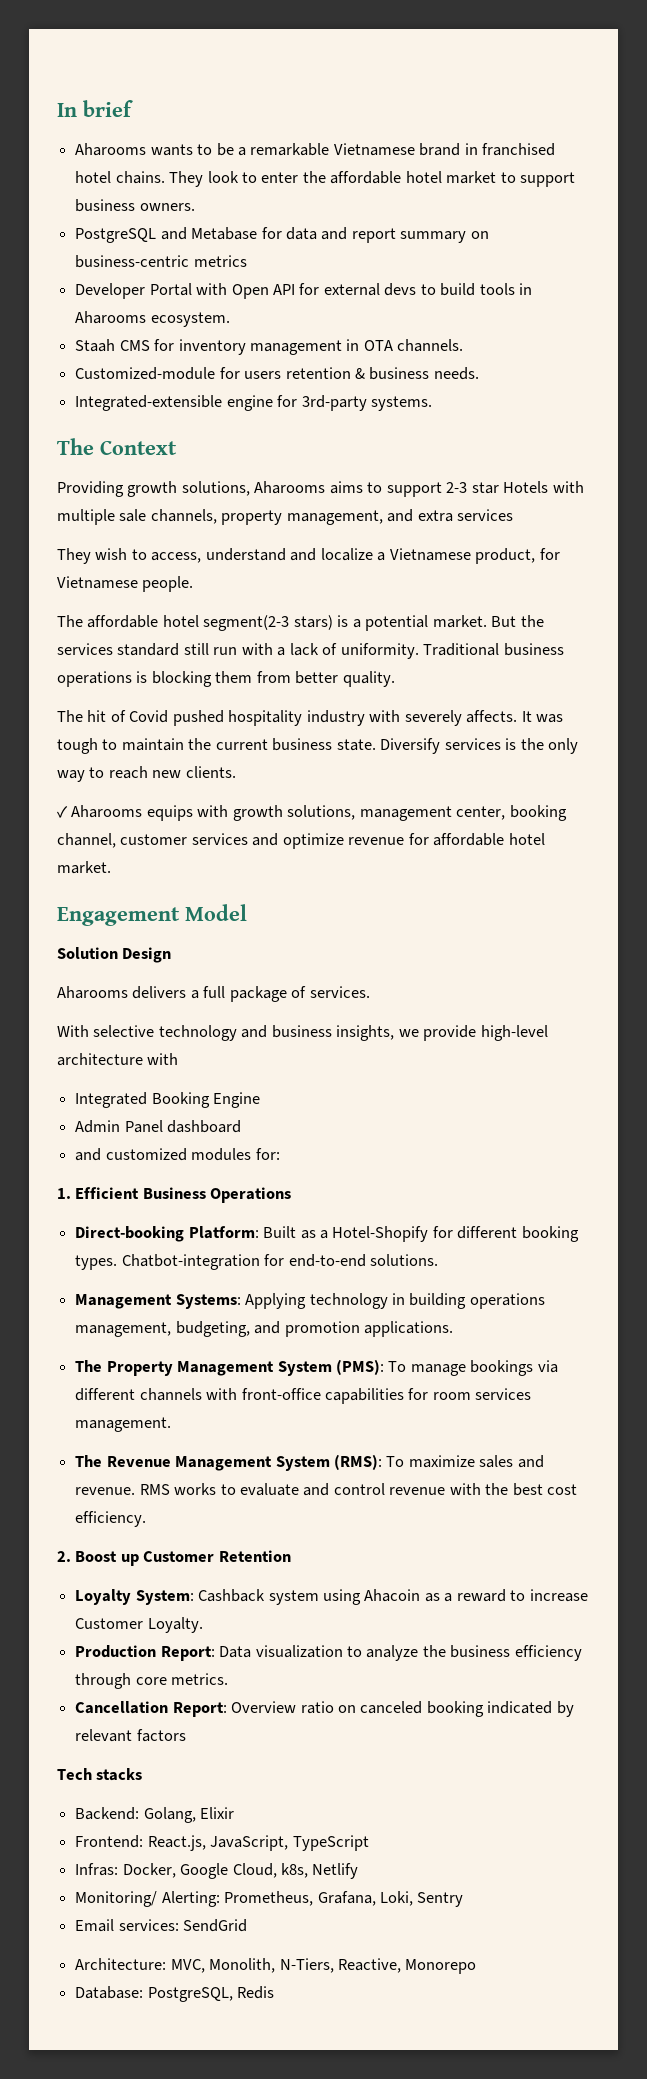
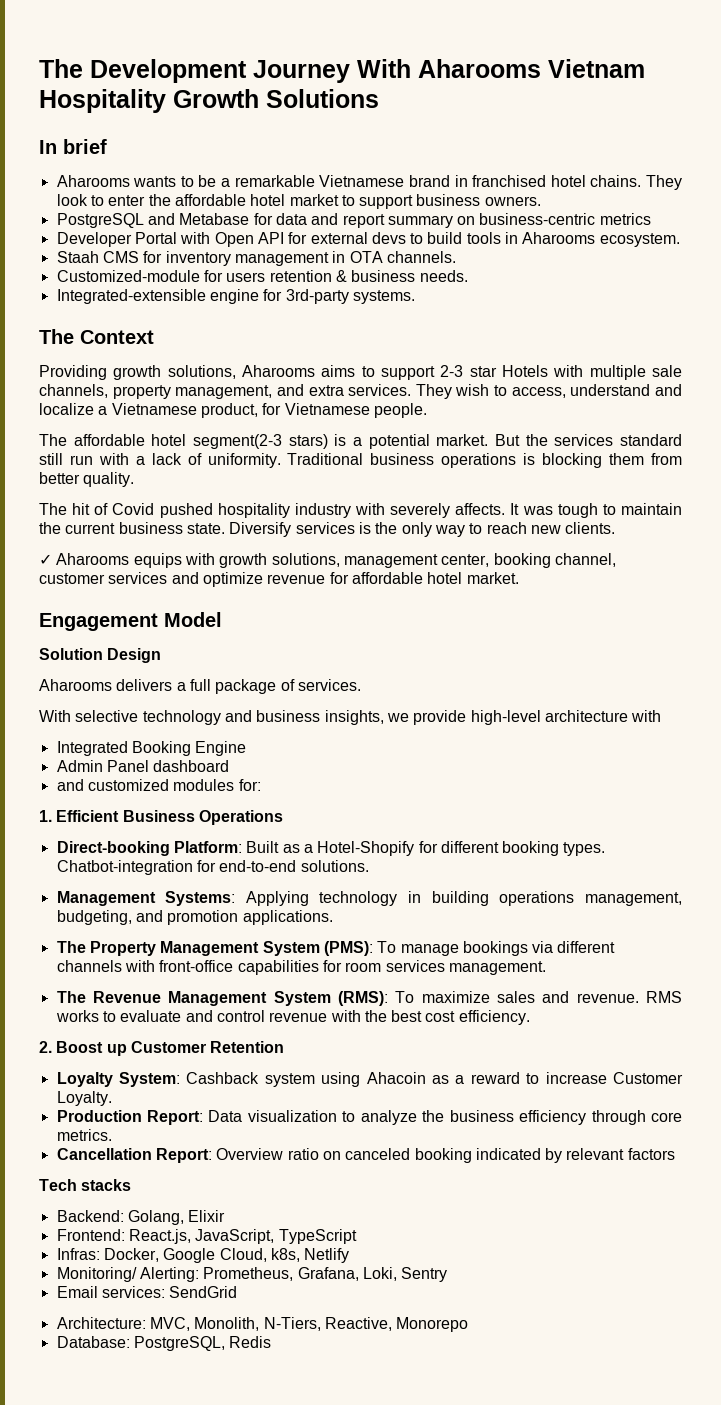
+ The Development Journey With Aharooms Vietnam Hospitality Growth Solutions
- Providing growth solutions, Aharooms aims to support 2-3 star Hotels with multiple sale channels, property management, and extra services
- They wish to access, understand and localize a Vietnamese product, for Vietnamese people.
+ Providing growth solutions, Aharooms aims to support 2-3 star Hotels with multiple sale channels, property management, and extra services. They wish to access, understand and localize a Vietnamese product, for Vietnamese people.

